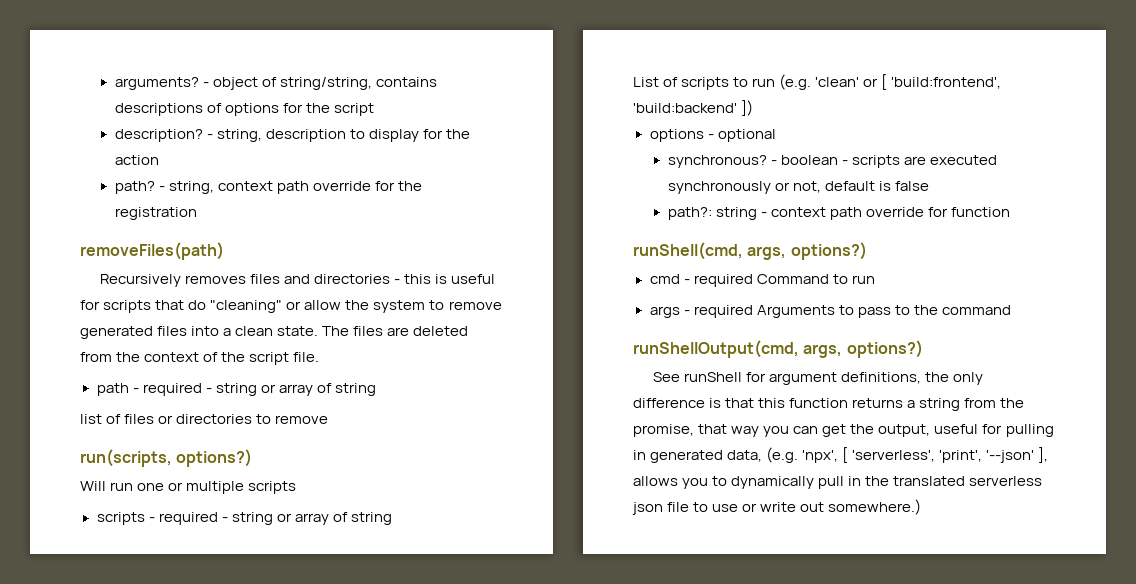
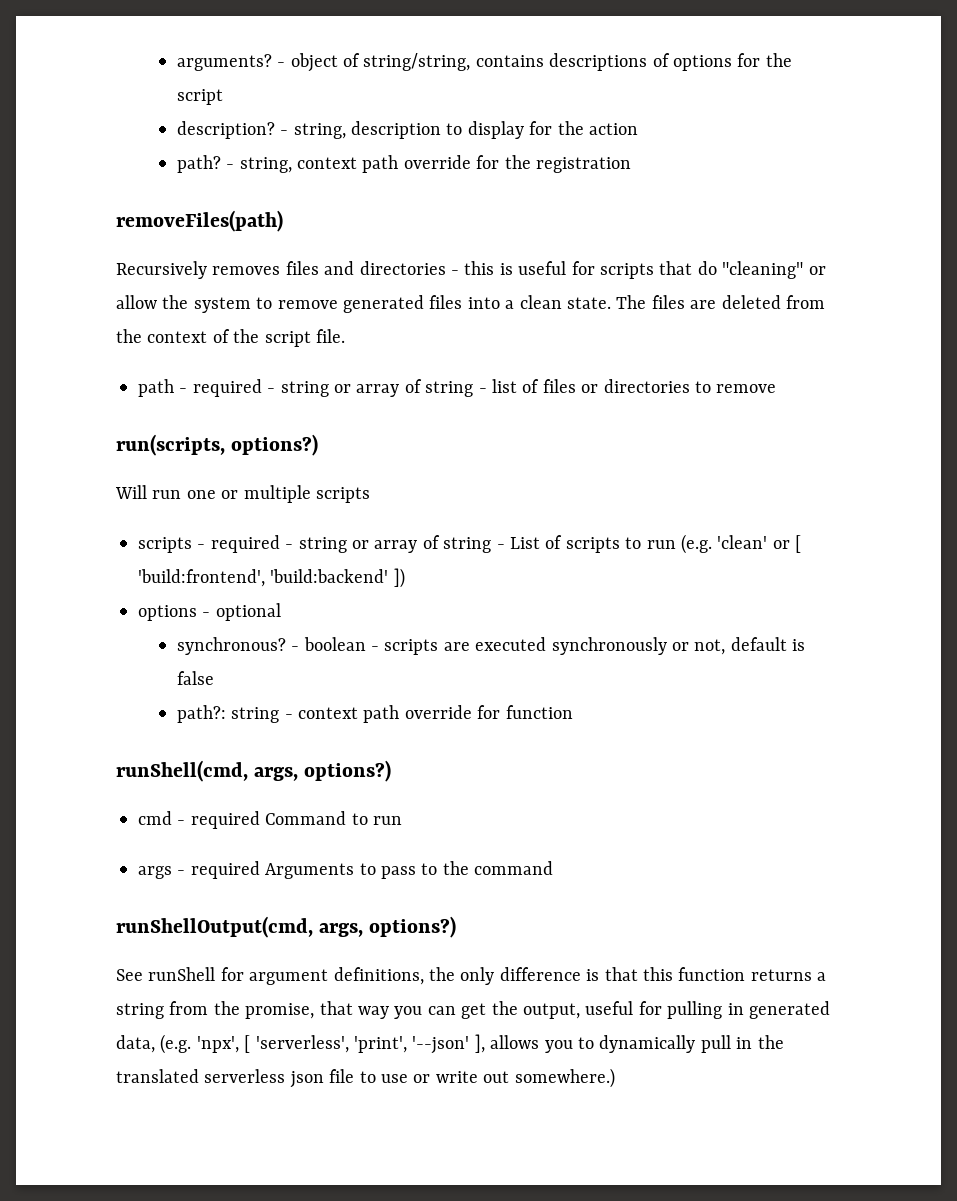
- path - required - string or array of string
- list of files or directories to remove
+ path - required - string or array of string - list of files or directories to remove
- scripts - required - string or array of string
- List of scripts to run (e.g. 'clean' or [ 'build:frontend', 'build:backend' ])
+ scripts - required - string or array of string - List of scripts to run (e.g. 'clean' or [ 'build:frontend', 'build:backend' ])

